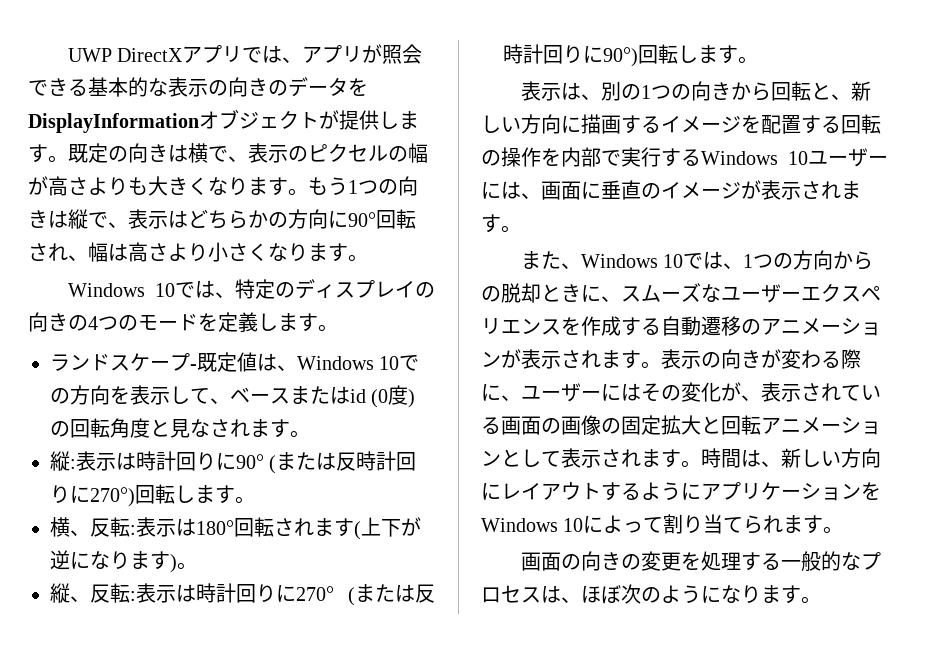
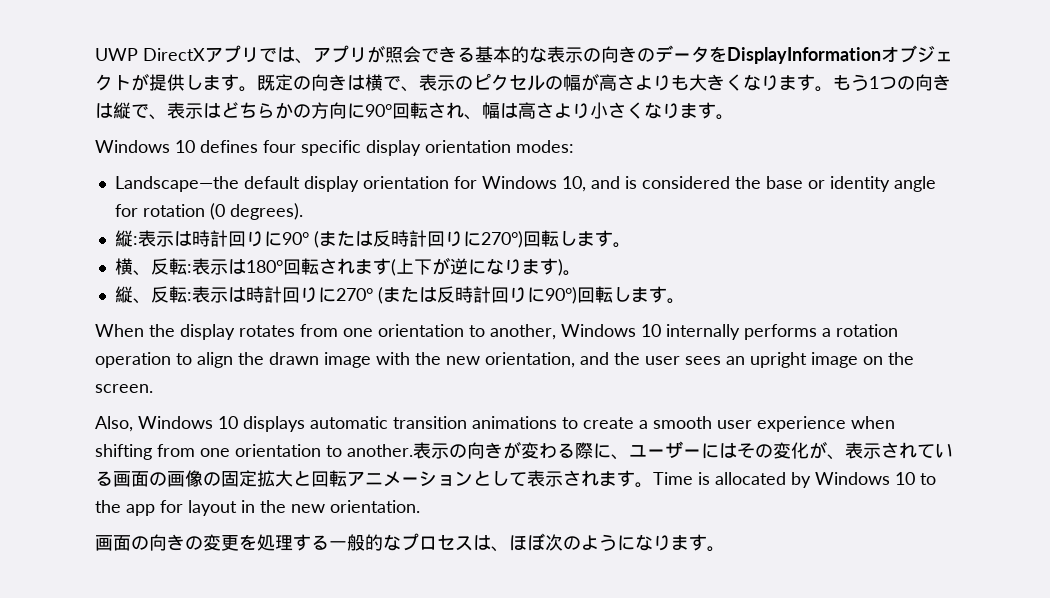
- Windows 10では、特定のディスプレイの向きの4つのモードを定義します。
- ランドスケープ-既定値は、Windows 10での方向を表示して、ベースまたはid (0度)の回転角度と見なされます。
+ Windows 10 defines four specific display orientation modes:
+ Landscape—the default display orientation for Windows 10, and is considered the base or identity angle for rotation (0 degrees).
- 表示は、別の1つの向きから回転と、新しい方向に描画するイメージを配置する回転の操作を内部で実行するWindows 10ユーザーには、画面に垂直のイメージが表示されます。
- また、Windows 10では、1つの方向からの脱却ときに、スムーズなユーザーエクスペリエンスを作成する自動遷移のアニメーションが表示されます。
+ When the display rotates from one orientation to another, Windows 10 internally performs a rotation operation to align the drawn image with the new orientation, and the user sees an upright image on the screen.
+ Also, Windows 10 displays automatic transition animations to create a smooth user experience when shifting from one orientation to another.
- 時間は、新しい方向にレイアウトするようにアプリケーションをWindows 10によって割り当てられます。
+ Time is allocated by Windows 10 to the app for layout in the new orientation.

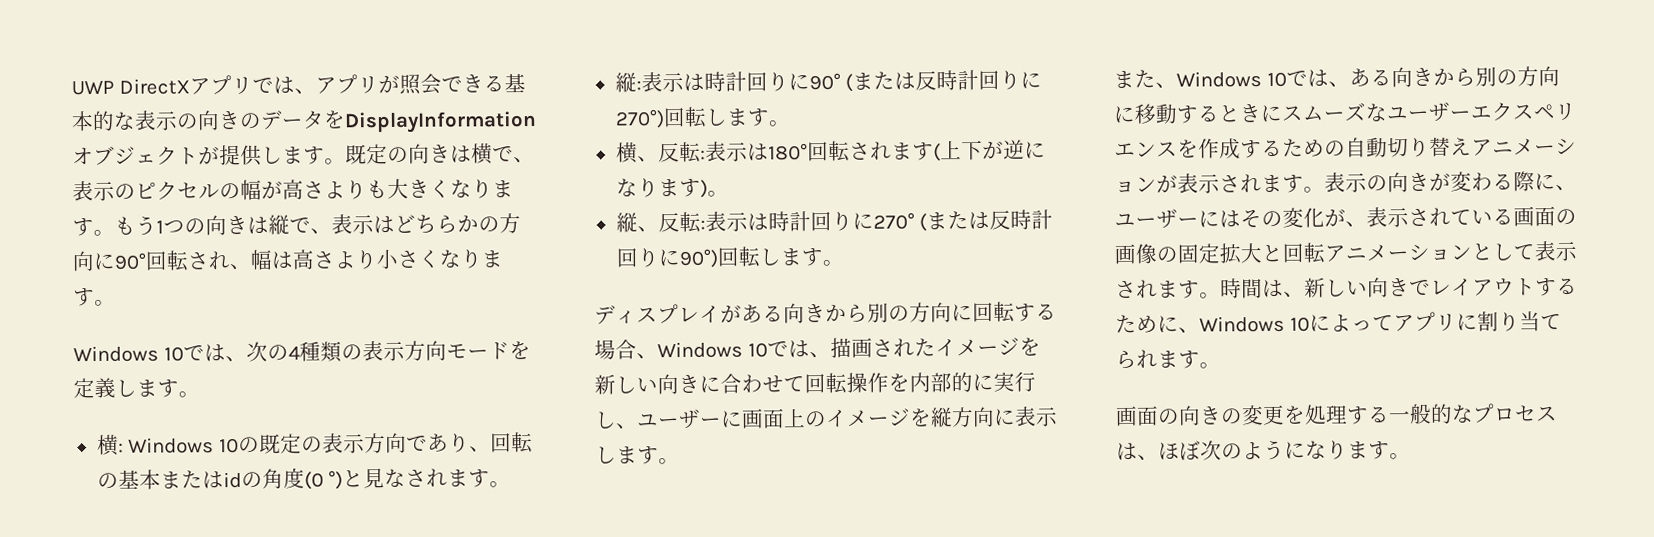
- Windows 10 defines four specific display orientation modes:
- Landscape—the default display orientation for Windows 10, and is considered the base or identity angle for rotation (0 degrees).
+ Windows 10では、次の4種類の表示方向モードを定義します。
+ 横: Windows 10の既定の表示方向であり、回転の基本またはidの角度(0 °)と見なされます。
- When the display rotates from one orientation to another, Windows 10 internally performs a rotation operation to align the drawn image with the new orientation, and the user sees an upright image on the screen.
- Also, Windows 10 displays automatic transition animations to create a smooth user experience when shifting from one orientation to another.
+ ディスプレイがある向きから別の方向に回転する場合、Windows 10では、描画されたイメージを新しい向きに合わせて回転操作を内部的に実行し、ユーザーに画面上のイメージを縦方向に表示します。
+ また、Windows 10では、ある向きから別の方向に移動するときにスムーズなユーザーエクスペリエンスを作成するための自動切り替えアニメーションが表示されます。
- Time is allocated by Windows 10 to the app for layout in the new orientation.
+ 時間は、新しい向きでレイアウトするために、Windows 10によってアプリに割り当てられます。

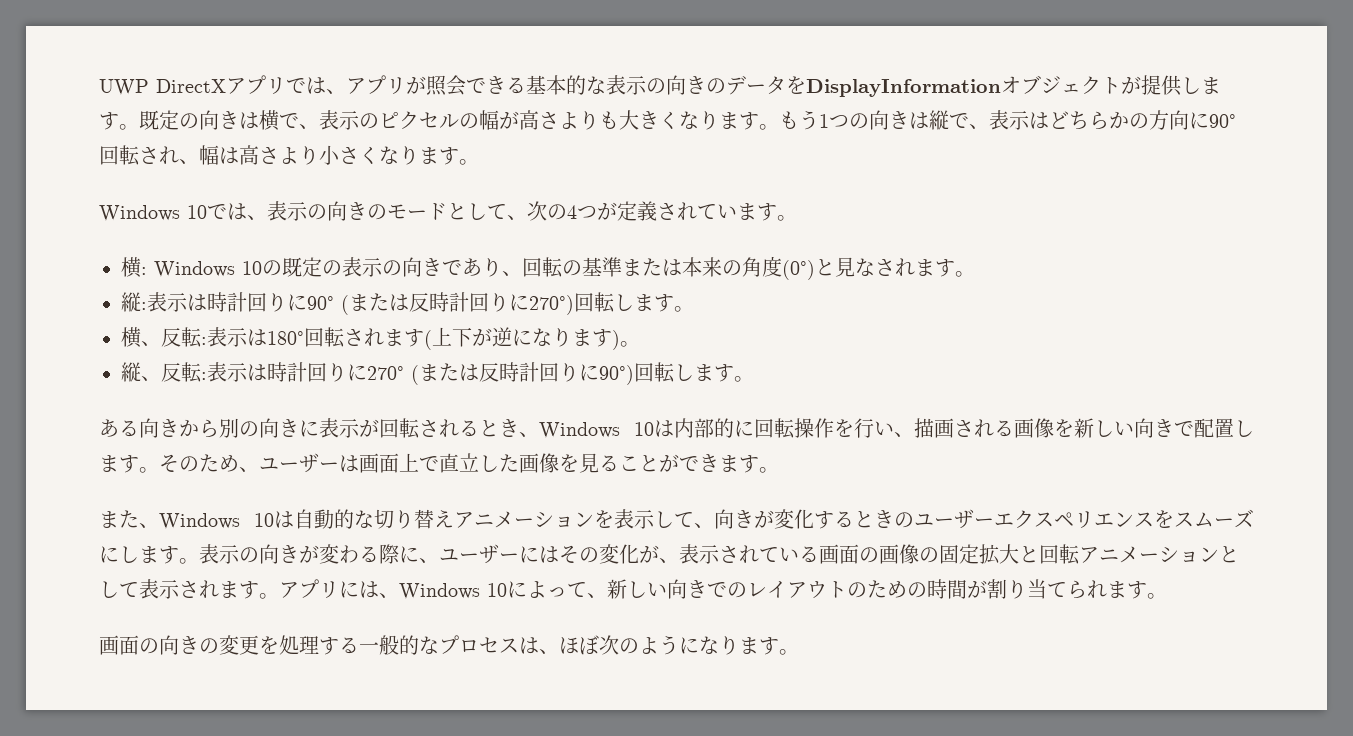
- Windows 10では、次の4種類の表示方向モードを定義します。
+ Windows 10では、表示の向きのモードとして、次の4つが定義されています。
- 横: Windows 10の既定の表示方向であり、回転の基本またはidの角度(0 °)と見なされます。
+ 横: Windows 10の既定の表示の向きであり、回転の基準または本来の角度(0°)と見なされます。
- ディスプレイがある向きから別の方向に回転する場合、Windows 10では、描画されたイメージを新しい向きに合わせて回転操作を内部的に実行し、ユーザーに画面上のイメージを縦方向に表示します。
+ ある向きから別の向きに表示が回転されるとき、Windows 10は内部的に回転操作を行い、描画される画像を新しい向きで配置します。そのため、ユーザーは画面上で直立した画像を見ることができます。
- また、Windows 10では、ある向きから別の方向に移動するときにスムーズなユーザーエクスペリエンスを作成するための自動切り替えアニメーションが表示されます。
+ また、Windows 10は自動的な切り替えアニメーションを表示して、向きが変化するときのユーザーエクスペリエンスをスムーズにします。
- 時間は、新しい向きでレイアウトするために、Windows 10によってアプリに割り当てられます。
+ アプリには、Windows 10によって、新しい向きでのレイアウトのための時間が割り当てられます。

